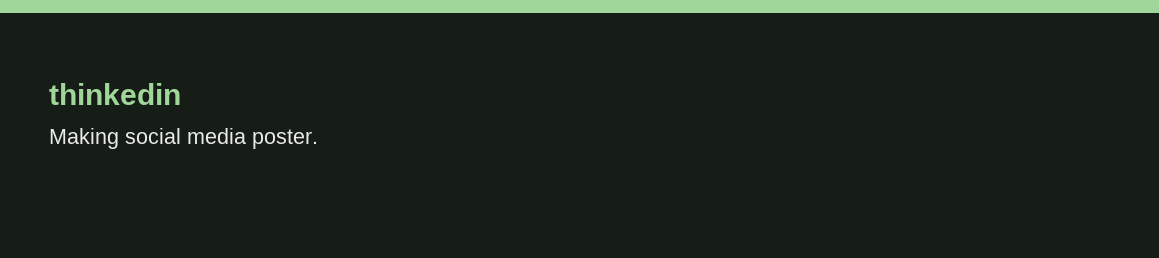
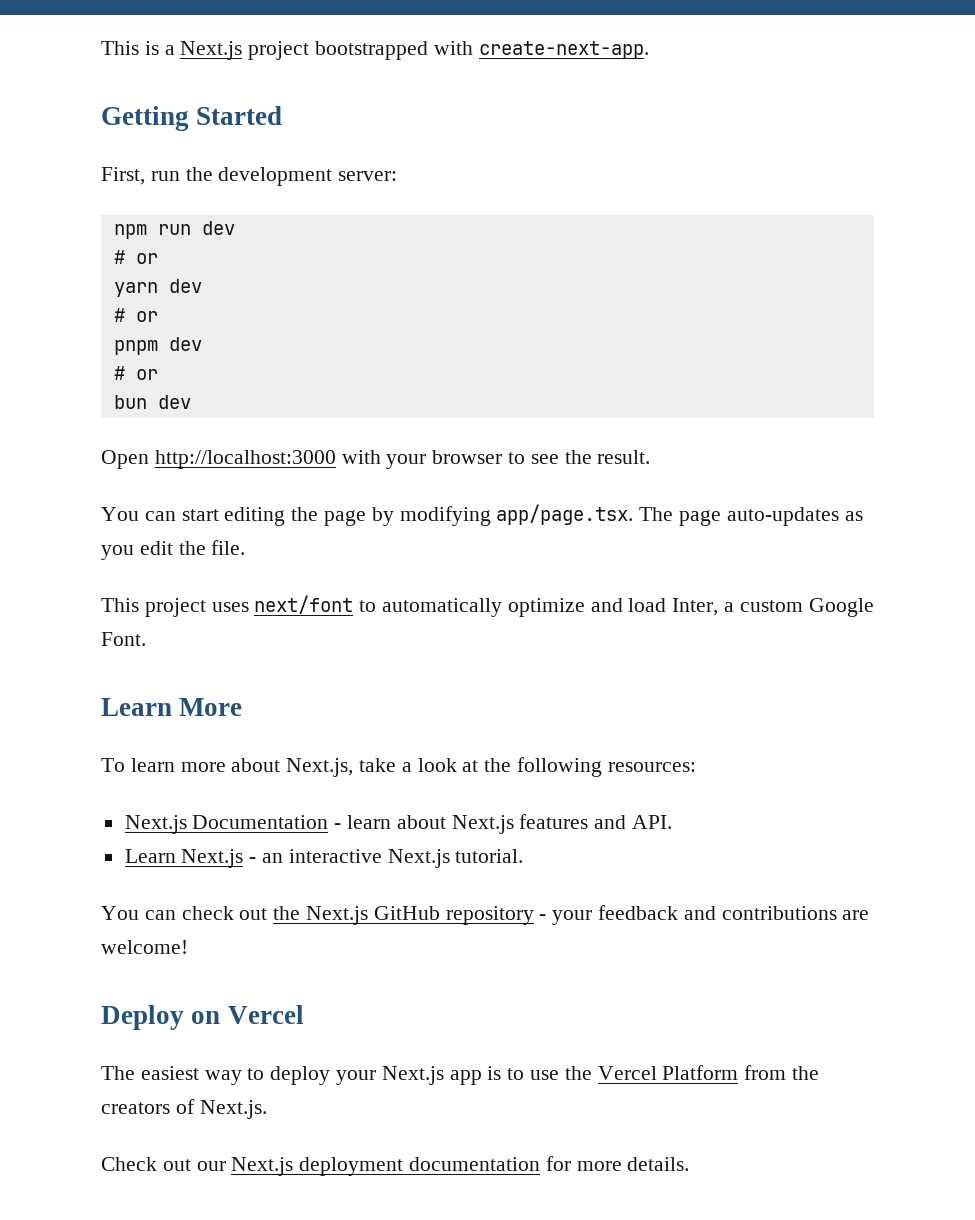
- thinkedin
- Making social media poster.
+ This is a Next.js project bootstrapped with create-next-app.
+ Getting Started
+ First, run the development server:
+ npm run dev
+ # or
+ yarn dev
+ # or
+ pnpm dev
+ # or
+ bun dev
+ Open http://localhost:3000 with your browser to see the result.
+ You can start editing the page by modifying app/page.tsx. The page auto-updates as you edit the file.
+ This project uses next/font to automatically optimize and load Inter, a custom Google Font.
+ Learn More
+ To learn more about Next.js, take a look at the following resources:
+ Next.js Documentation - learn about Next.js features and API.
+ Learn Next.js - an interactive Next.js tutorial.
+ You can check out the Next.js GitHub repository - your feedback and contributions are welcome!
+ Deploy on Vercel
+ The easiest way to deploy your Next.js app is to use the Vercel Platform from the creators of Next.js.
+ Check out our Next.js deployment documentation for more details.

